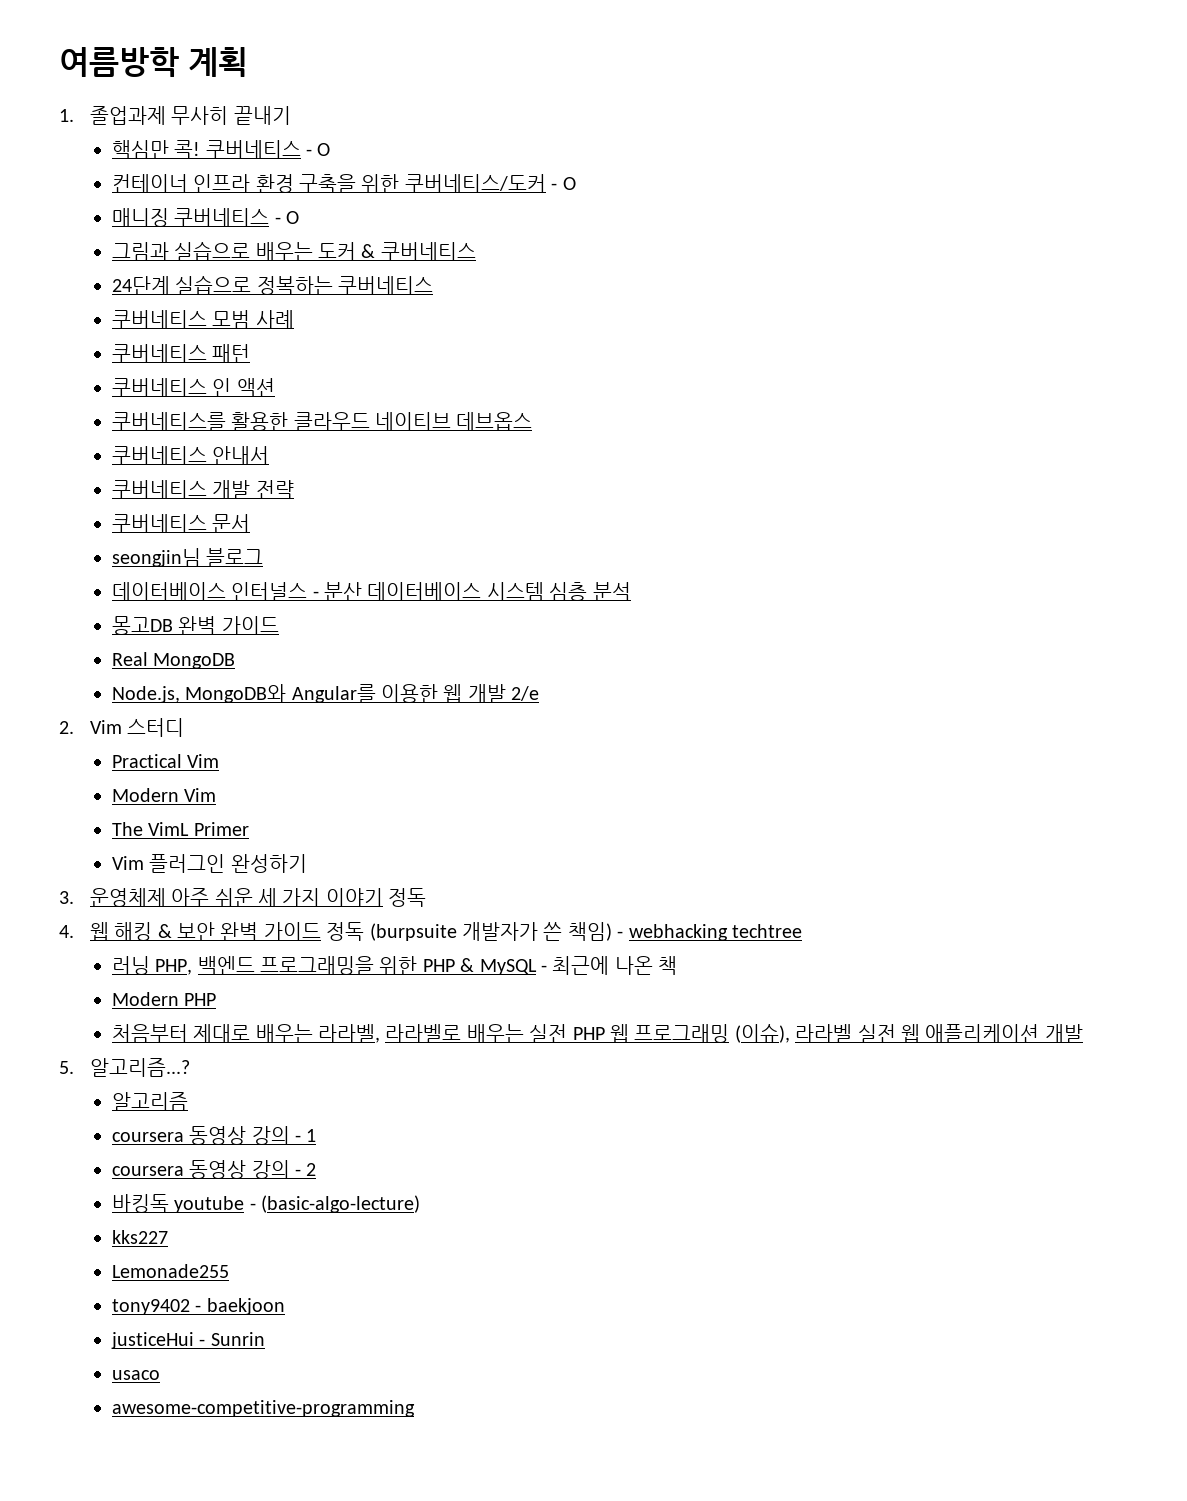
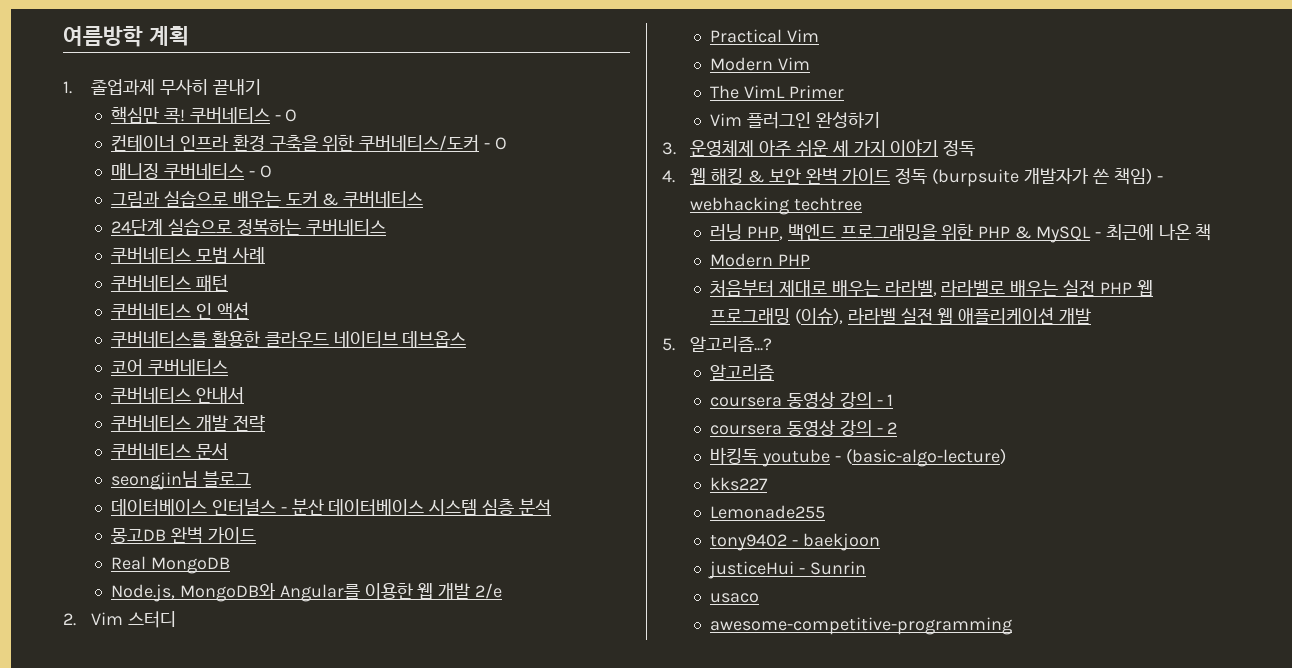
+ 코어 쿠버네티스

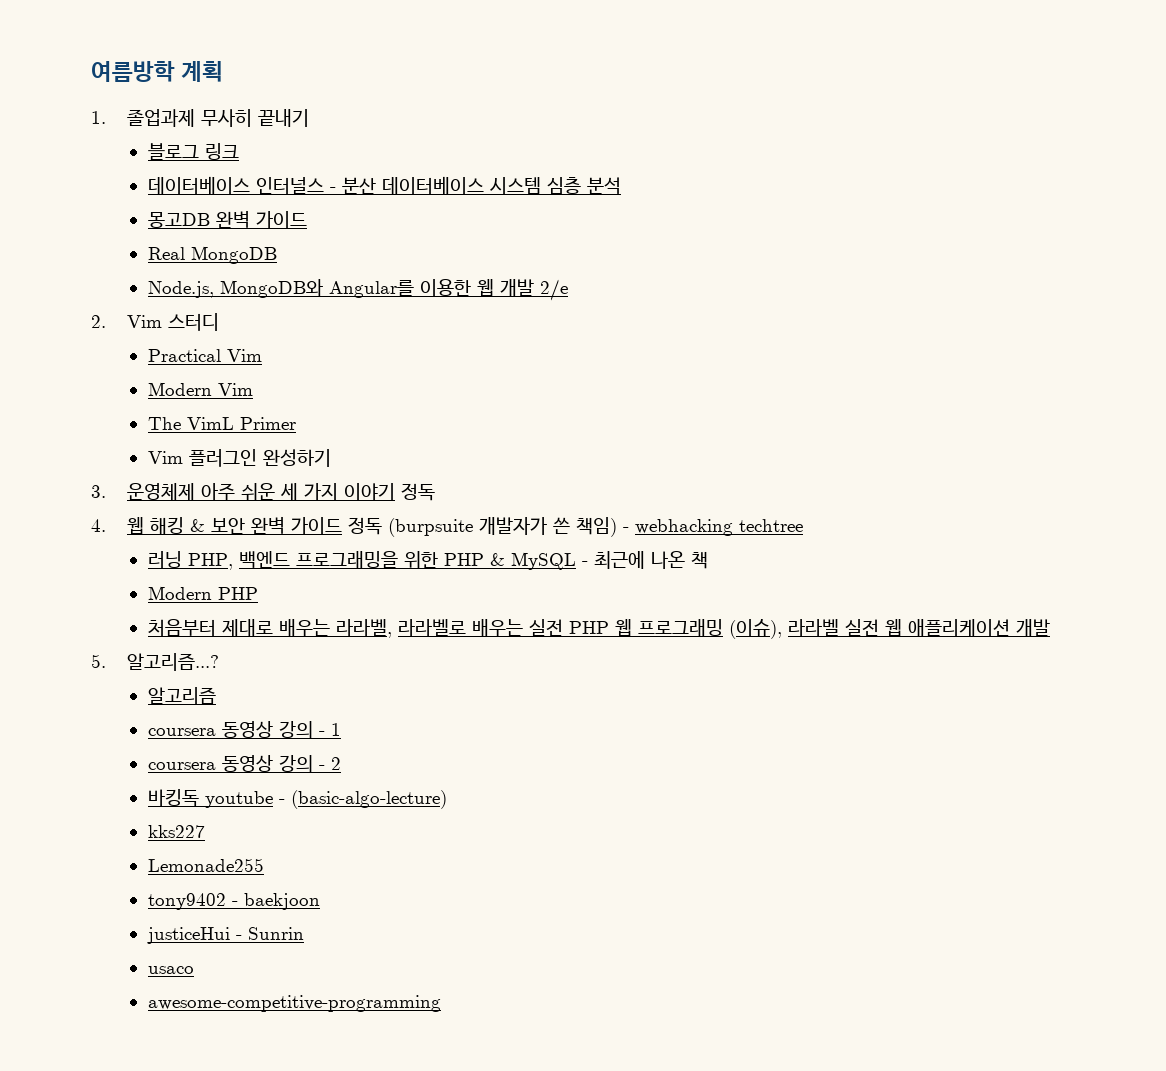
- 핵심만 콕! 쿠버네티스 - O
- 컨테이너 인프라 환경 구축을 위한 쿠버네티스/도커 - O
- 매니징 쿠버네티스 - O
- 그림과 실습으로 배우는 도커 & 쿠버네티스
- 24단계 실습으로 정복하는 쿠버네티스
- 쿠버네티스 모범 사례
- 쿠버네티스 패턴
- 쿠버네티스 인 액션
- 쿠버네티스를 활용한 클라우드 네이티브 데브옵스
- 코어 쿠버네티스
- 쿠버네티스 안내서
- 쿠버네티스 개발 전략
- 쿠버네티스 문서
- seongjin님 블로그
+ 블로그 링크

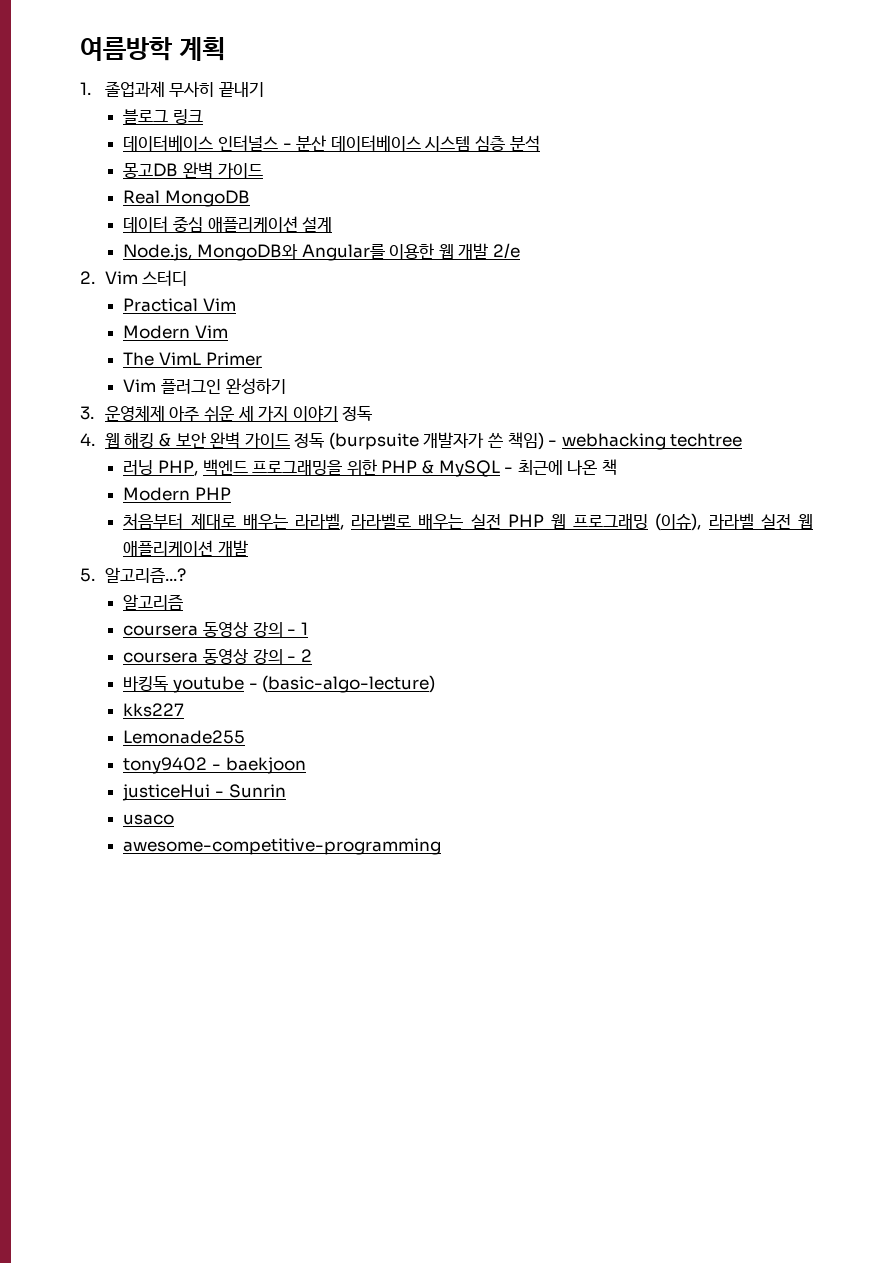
+ 데이터 중심 애플리케이션 설계

